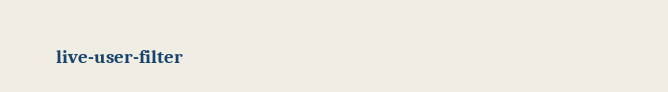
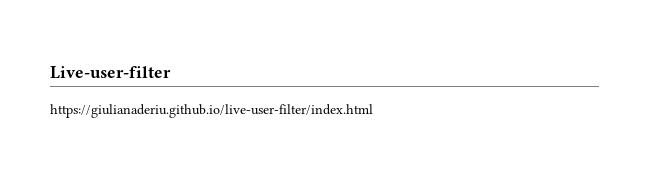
- live-user-filter
+ Live-user-filter
+ https://giulianaderiu.github.io/live-user-filter/index.html

